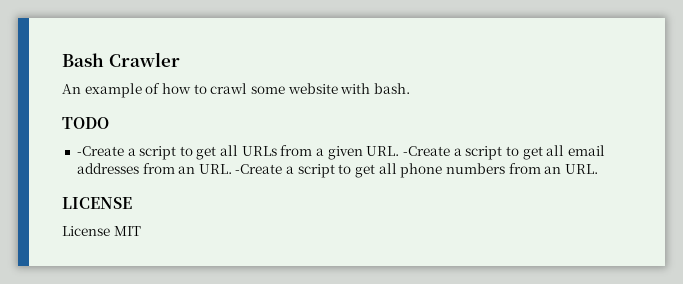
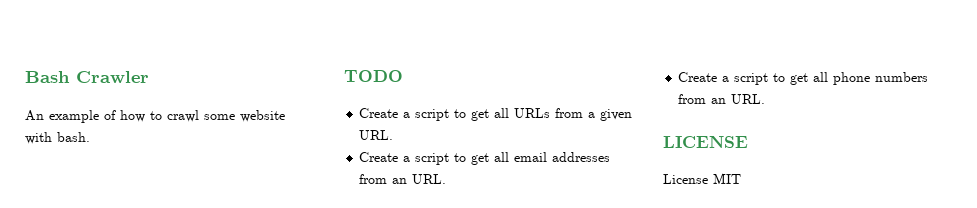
- -Create a script to get all URLs from a given URL. -Create a script to get all email addresses from an URL. -Create a script to get all phone numbers from an URL.
+ Create a script to get all URLs from a given URL.
+ Create a script to get all email addresses from an URL.
+ Create a script to get all phone numbers from an URL.

